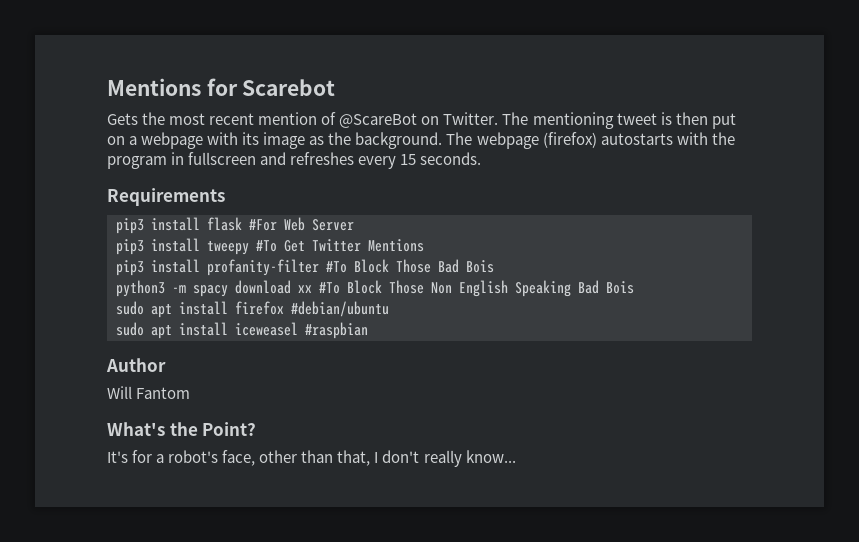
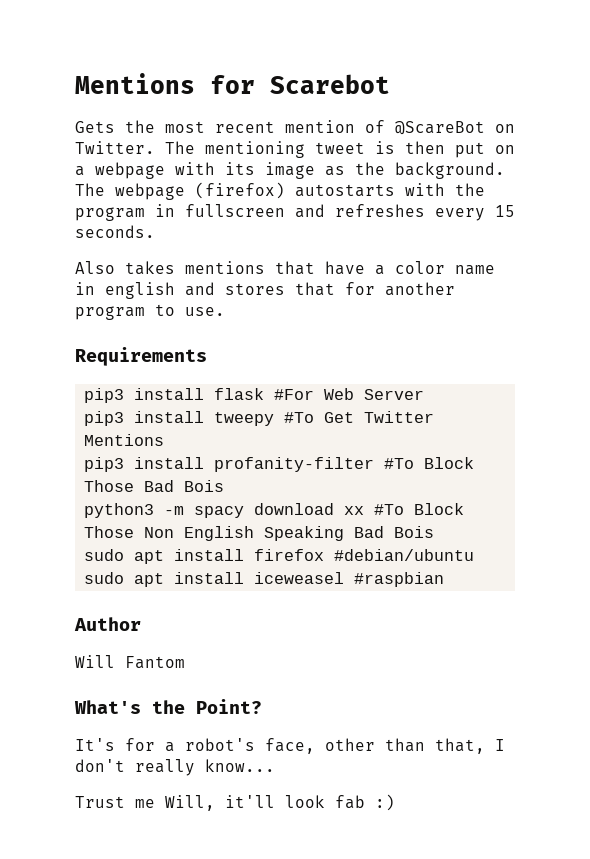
+ Also takes mentions that have a color name in english and stores that for another program to use.
+ Trust me Will, it'll look fab :)

